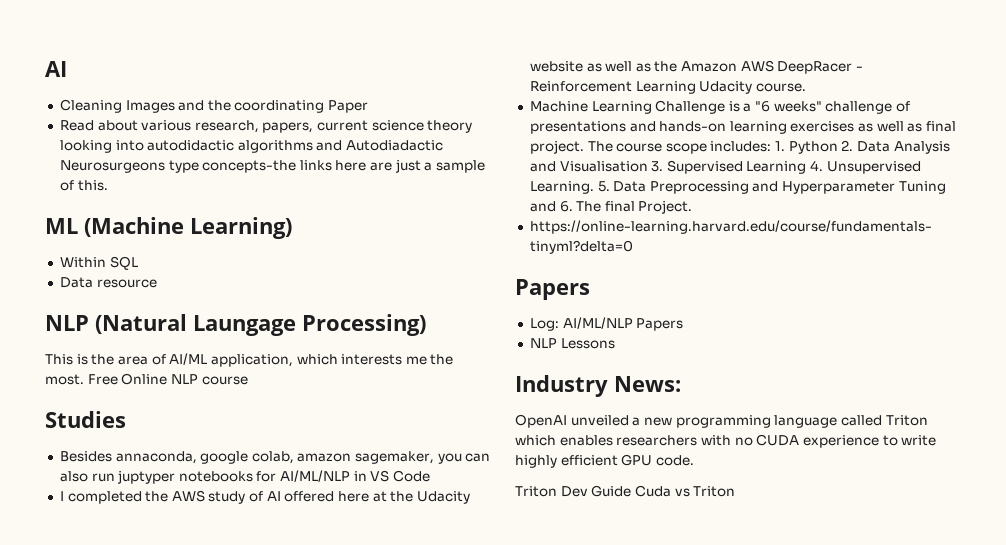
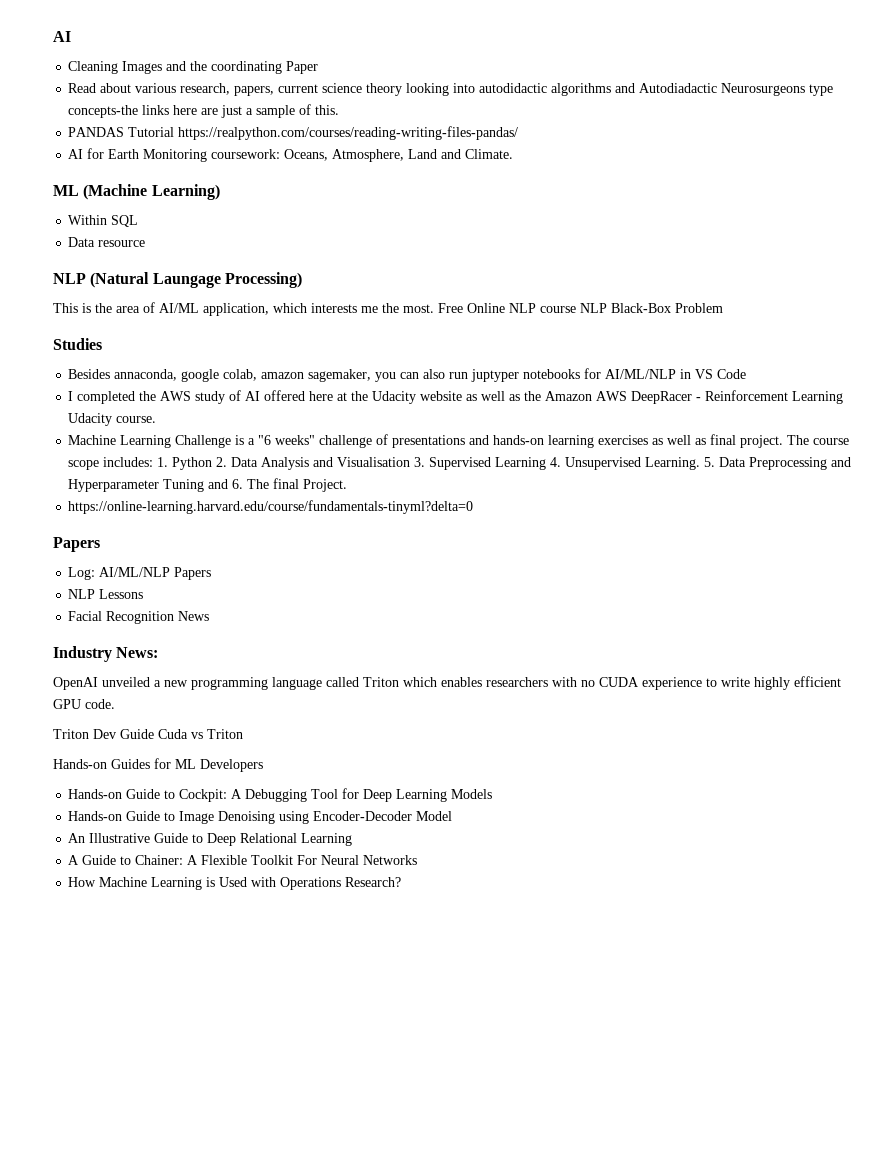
+ PANDAS Tutorial https://realpython.com/courses/reading-writing-files-pandas/
+ AI for Earth Monitoring coursework: Oceans, Atmosphere, Land and Climate.
- Free Online NLP course
+ Free Online NLP course NLP Black-Box Problem
+ Facial Recognition News
+ Hands-on Guides for ML Developers
+ Hands-on Guide to Cockpit: A Debugging Tool for Deep Learning Models
+ Hands-on Guide to Image Denoising using Encoder-Decoder Model
+ An Illustrative Guide to Deep Relational Learning
+ A Guide to Chainer: A Flexible Toolkit For Neural Networks
+ How Machine Learning is Used with Operations Research?

